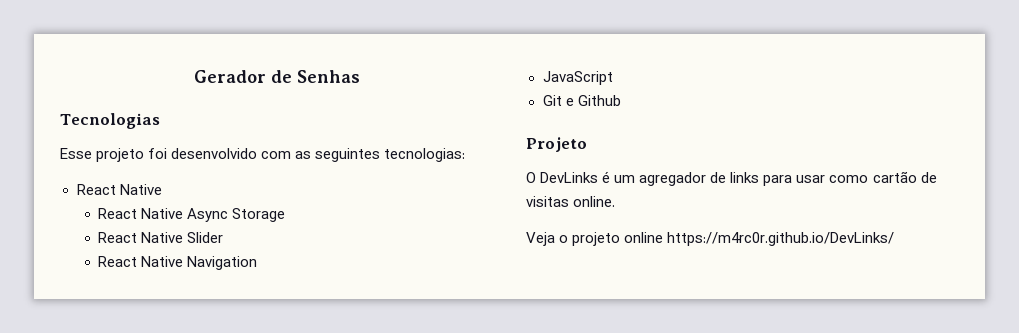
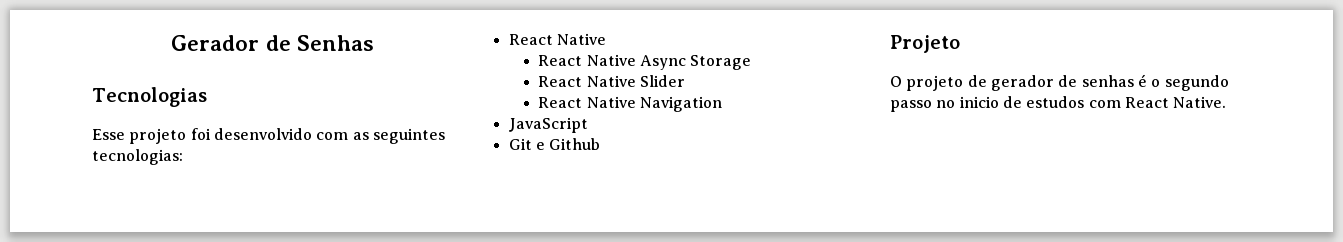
- O DevLinks é um agregador de links para usar como cartão de visitas online.
- Veja o projeto online https://m4rc0r.github.io/DevLinks/
+ O projeto de gerador de senhas é o segundo passo no inicio de estudos com React Native.

